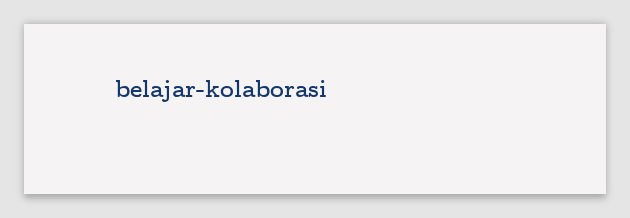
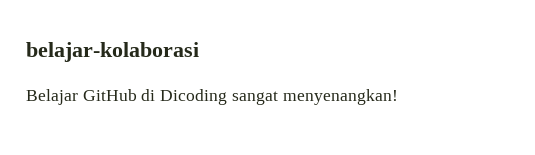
+ Belajar GitHub di Dicoding sangat menyenangkan!

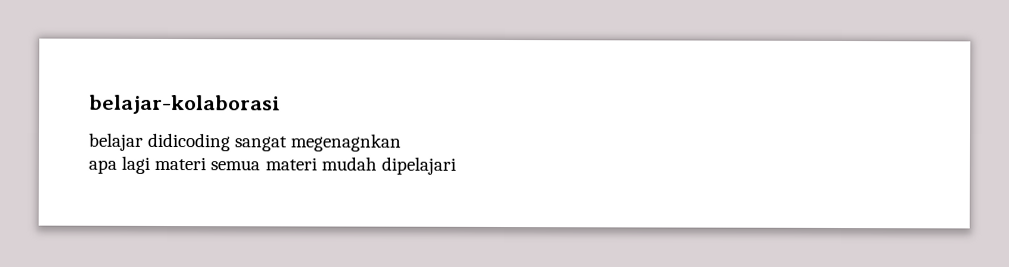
- Belajar GitHub di Dicoding sangat menyenangkan!
+ belajar didicoding sangat megenagnkan
+ apa lagi materi semua materi mudah dipelajari

